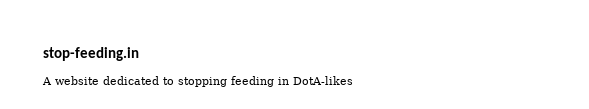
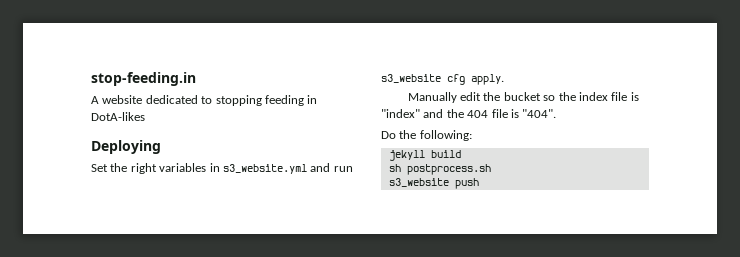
+ Deploying
+ Set the right variables in s3_website.yml and run s3_website cfg apply.
+ Manually edit the bucket so the index file is "index" and the 404 file is "404".
+ Do the following:
+ jekyll build
+ sh postprocess.sh
+ s3_website push

